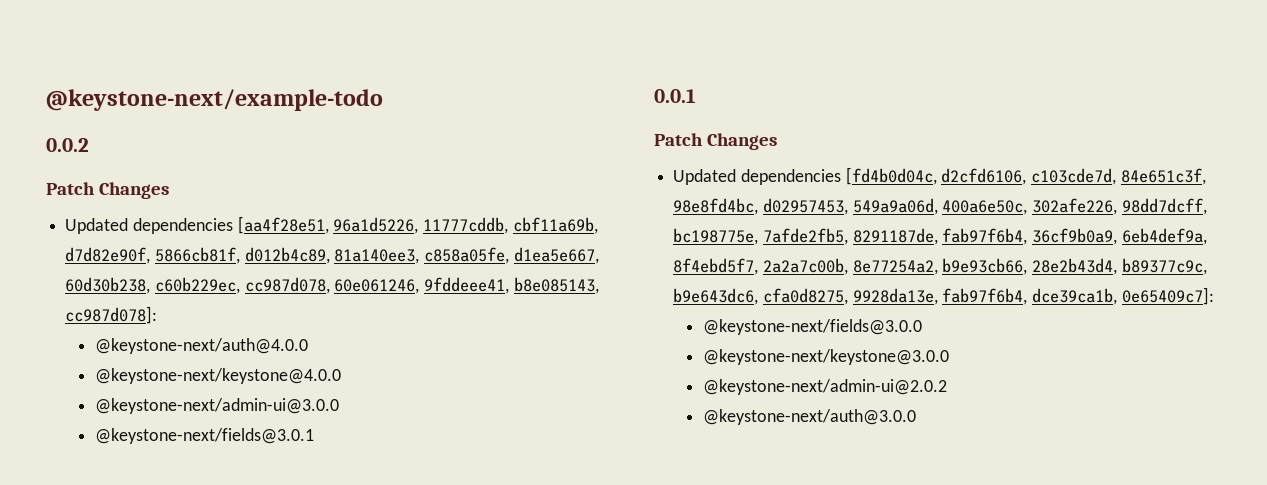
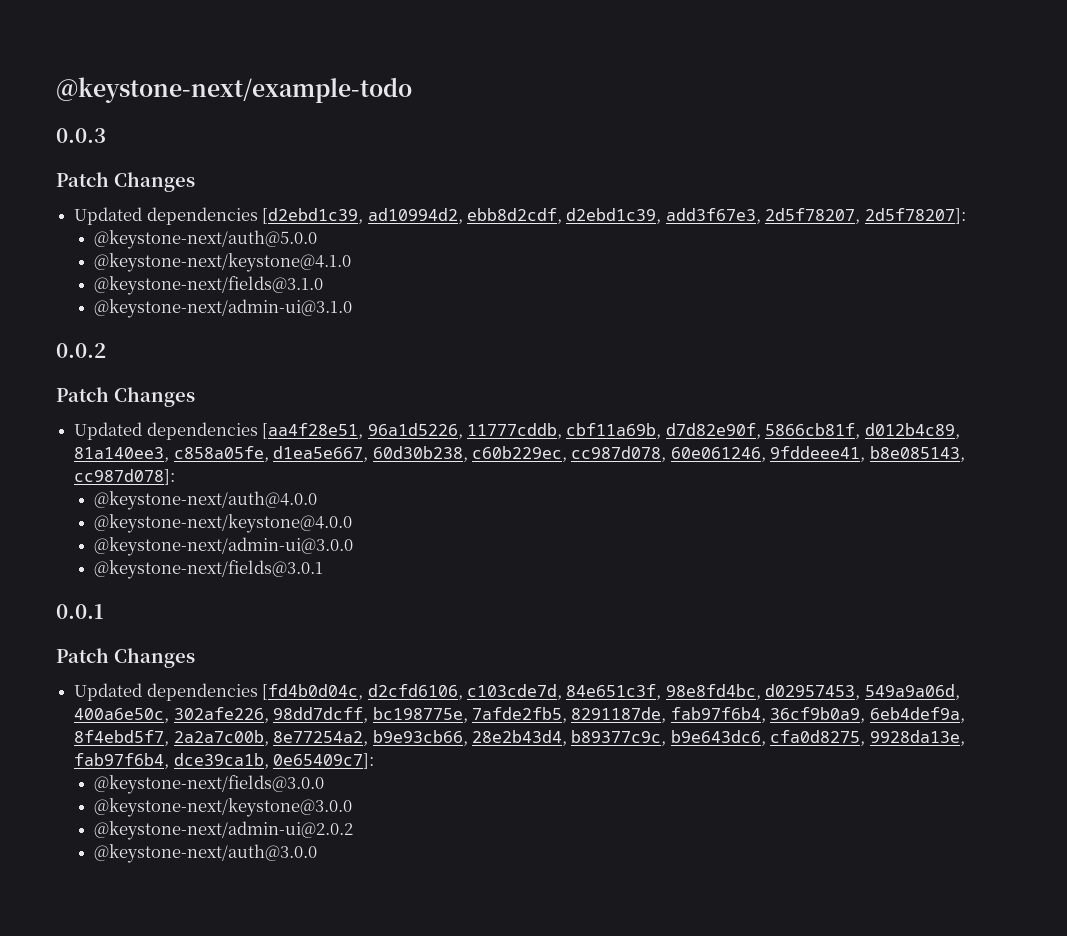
+ 0.0.3
+ Patch Changes
+ Updated dependencies [d2ebd1c39, ad10994d2, ebb8d2cdf, d2ebd1c39, add3f67e3, 2d5f78207, 2d5f78207]:
+ @keystone-next/auth@5.0.0
+ @keystone-next/keystone@4.1.0
+ @keystone-next/fields@3.1.0
+ @keystone-next/admin-ui@3.1.0

